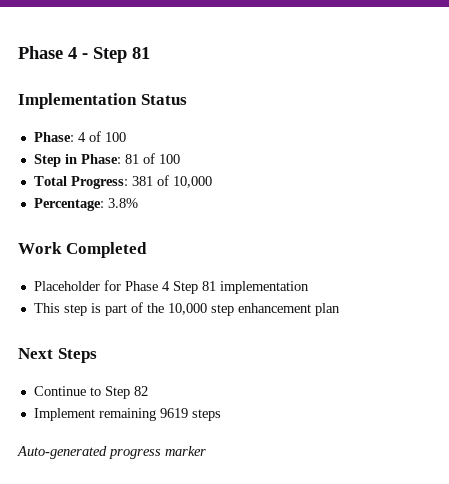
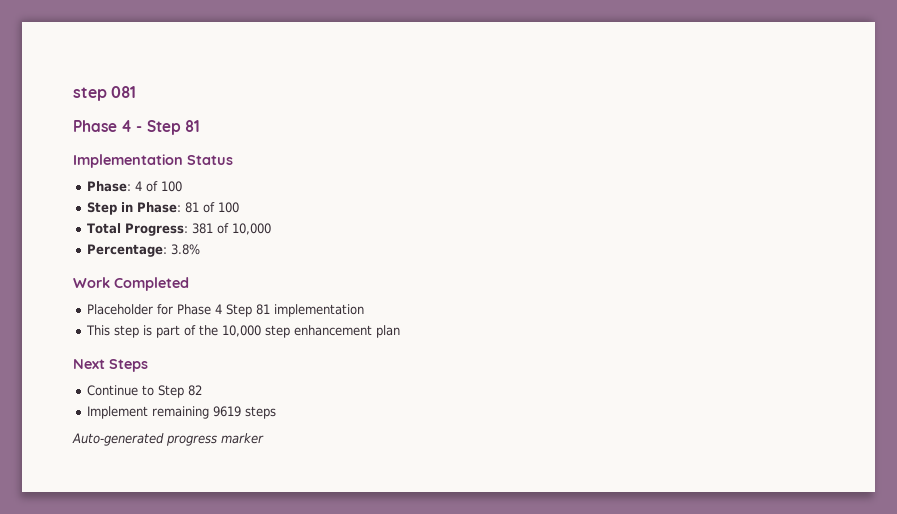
+ step 081

